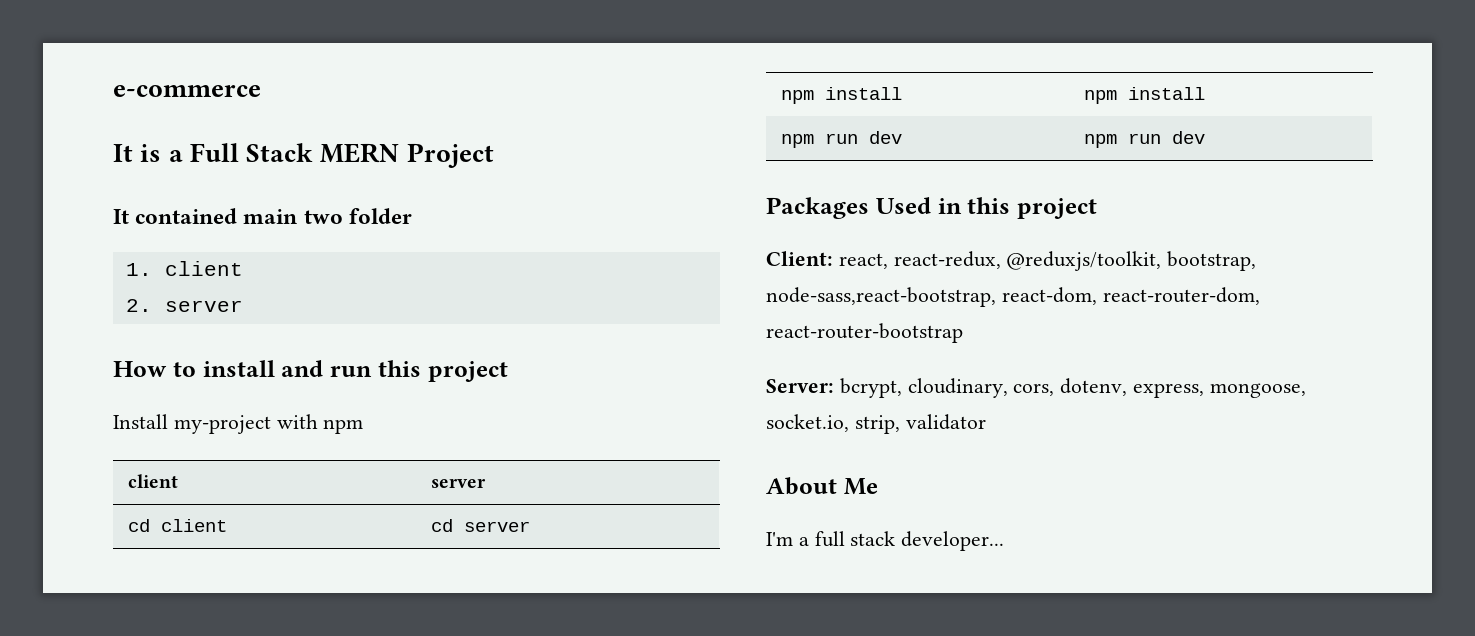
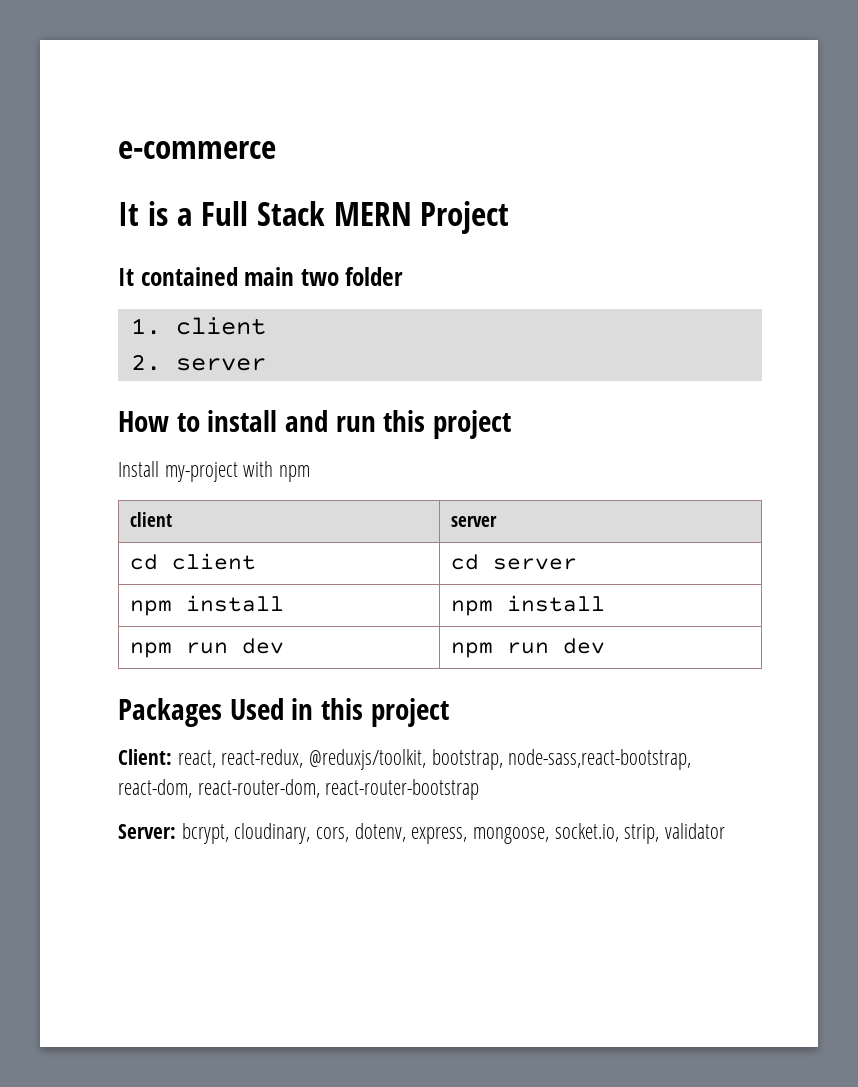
- About Me
- I'm a full stack developer...

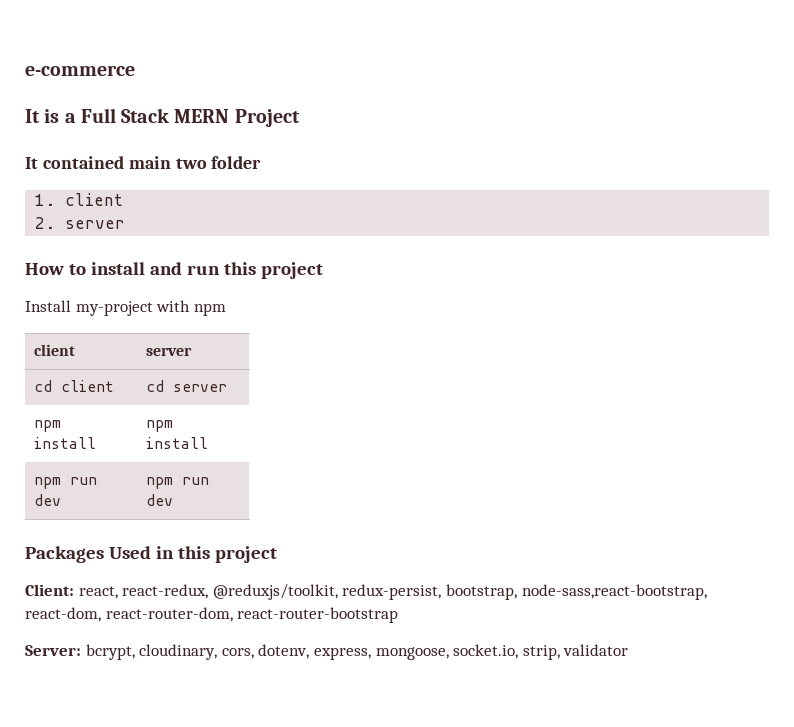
- Client: react, react-redux, @reduxjs/toolkit, bootstrap, node-sass,react-bootstrap, react-dom, react-router-dom, react-router-bootstrap
+ Client: react, react-redux, @reduxjs/toolkit, redux-persist, bootstrap, node-sass,react-bootstrap, react-dom, react-router-dom, react-router-bootstrap

